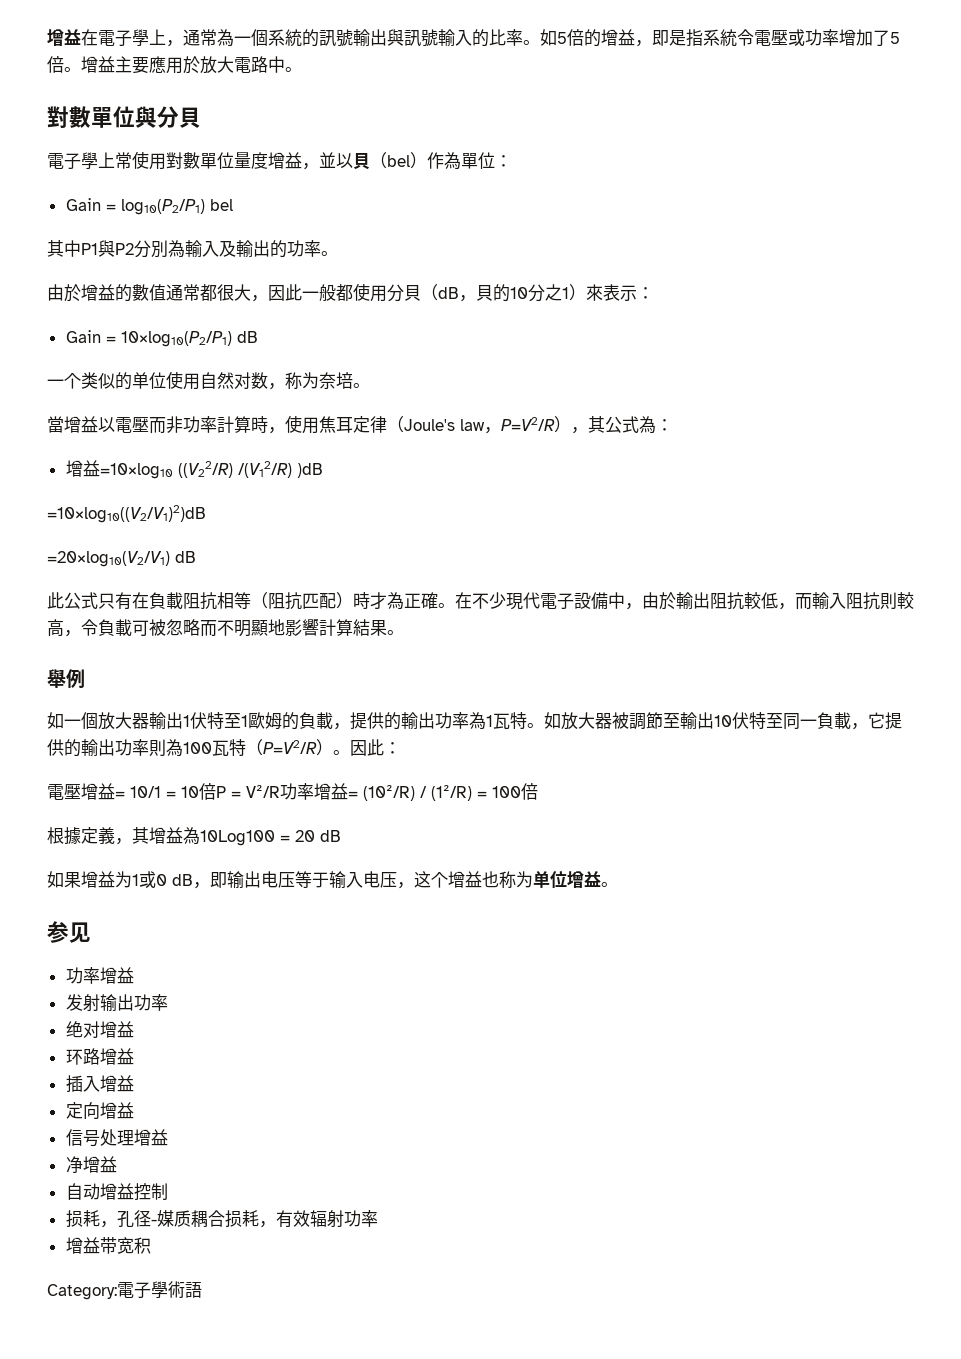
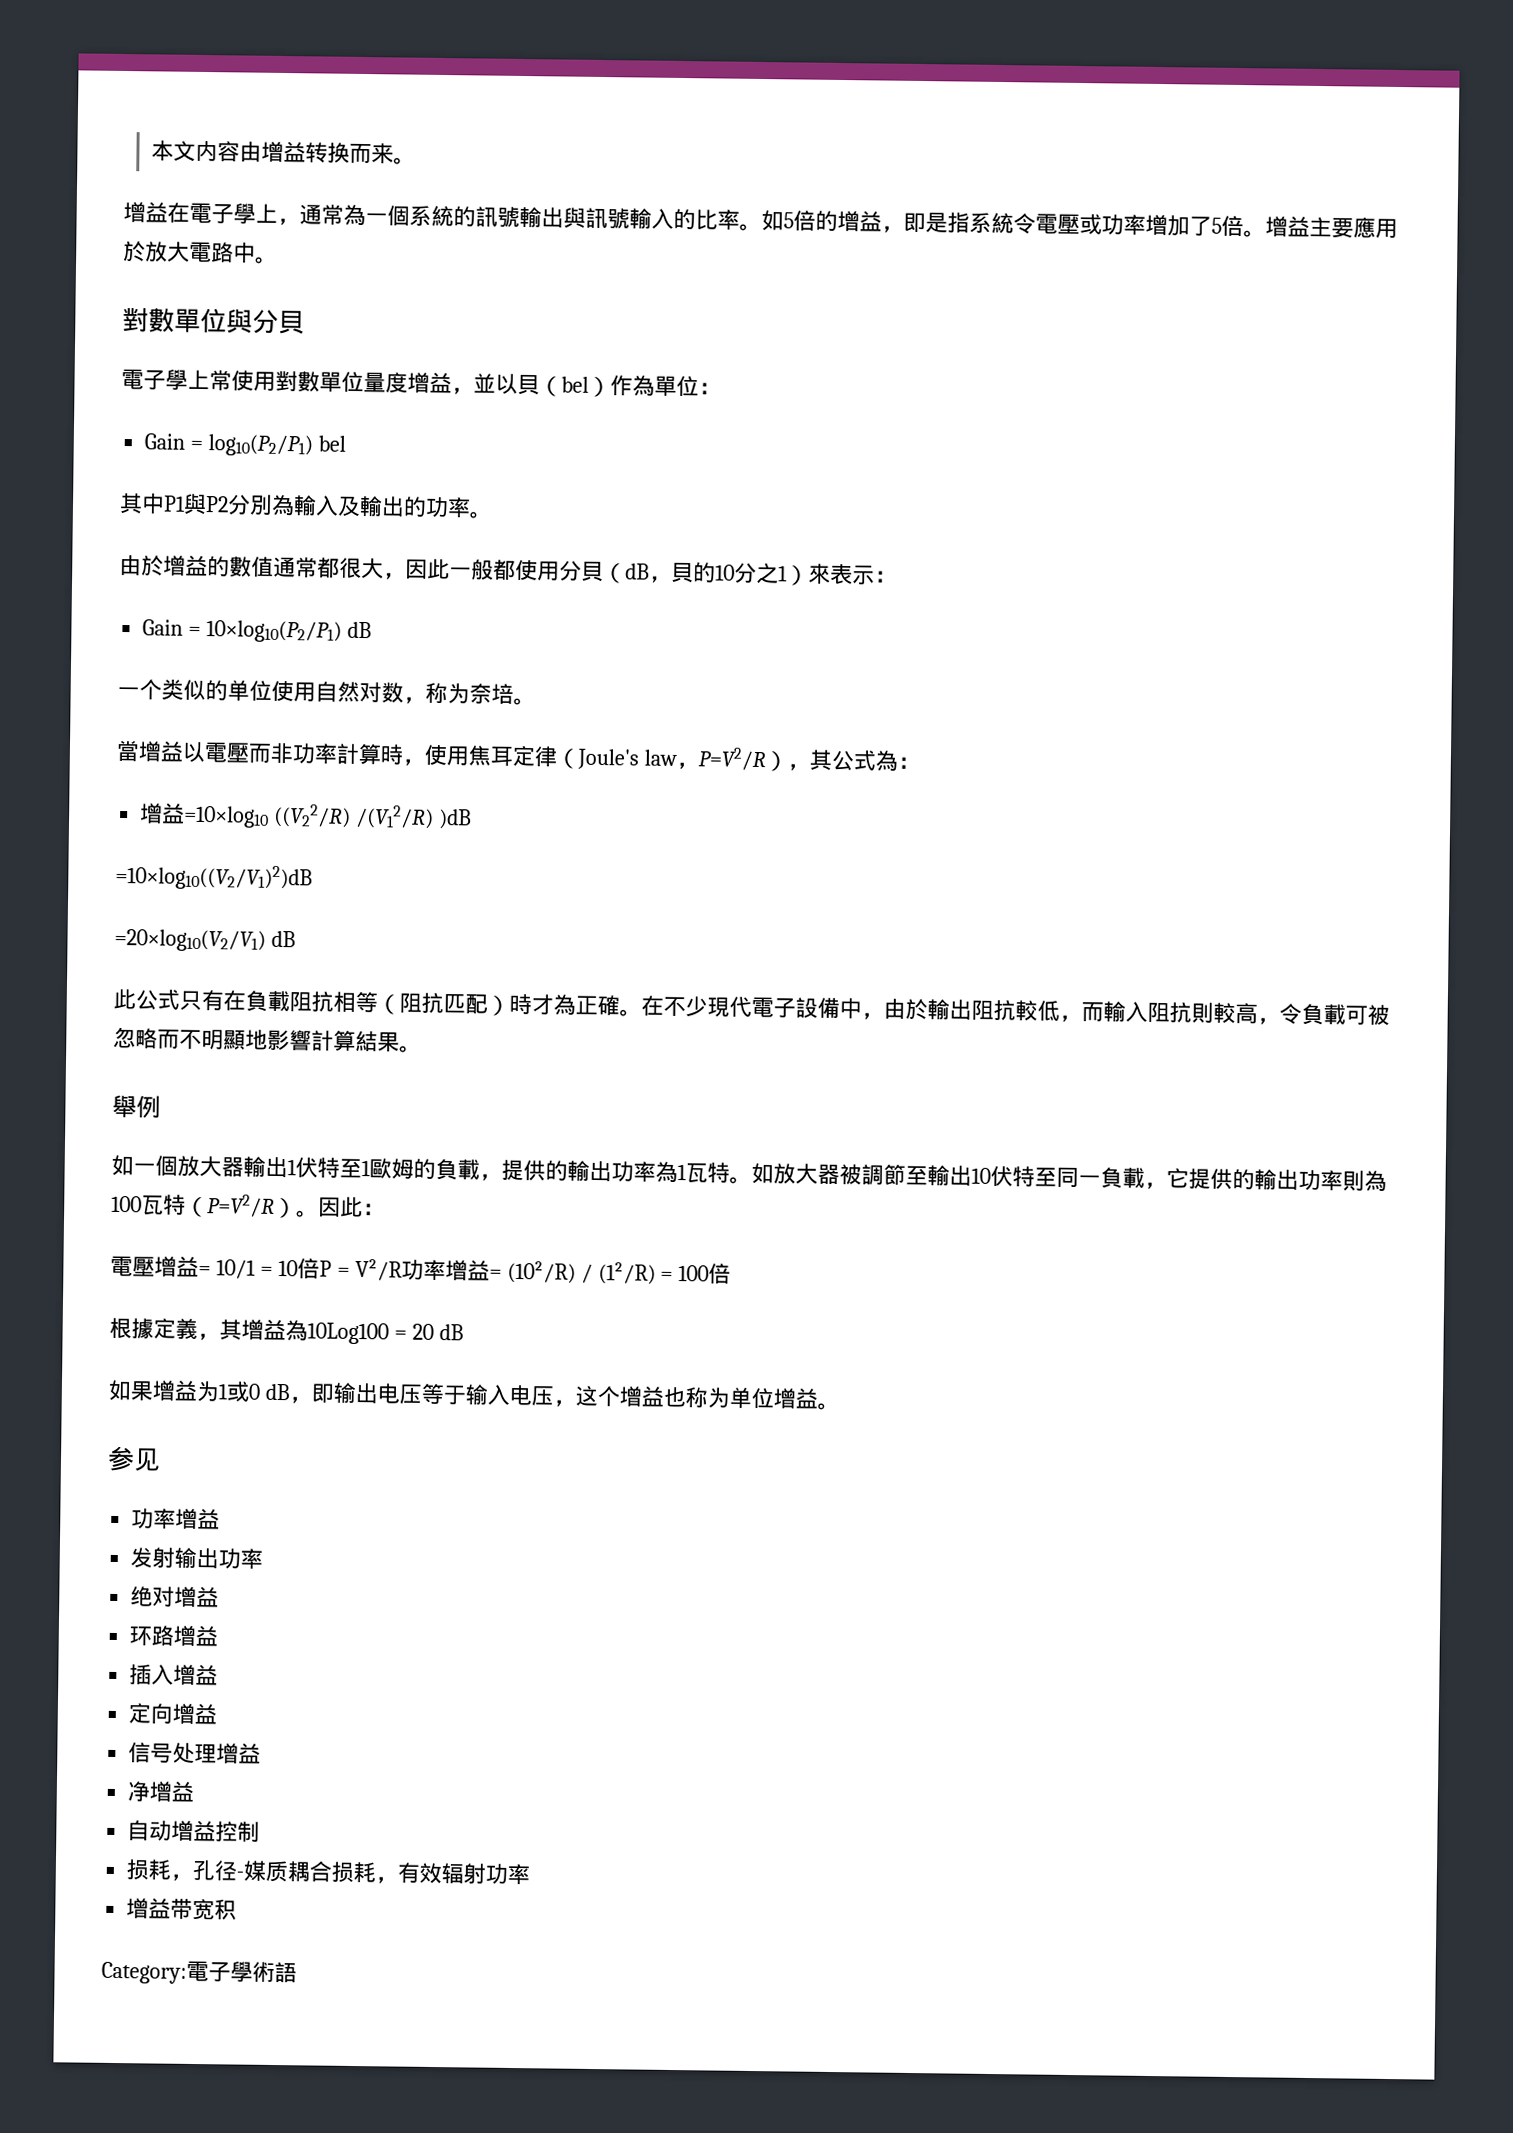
+ 本文内容由增益转换而来。

